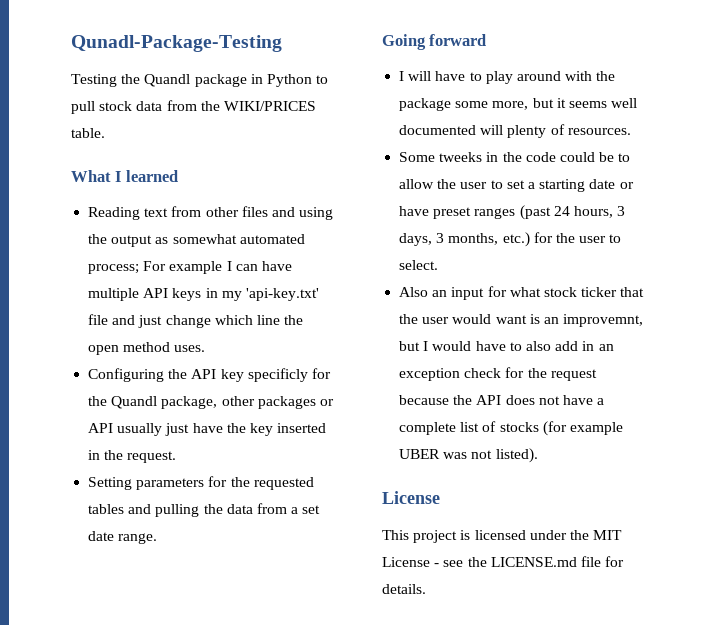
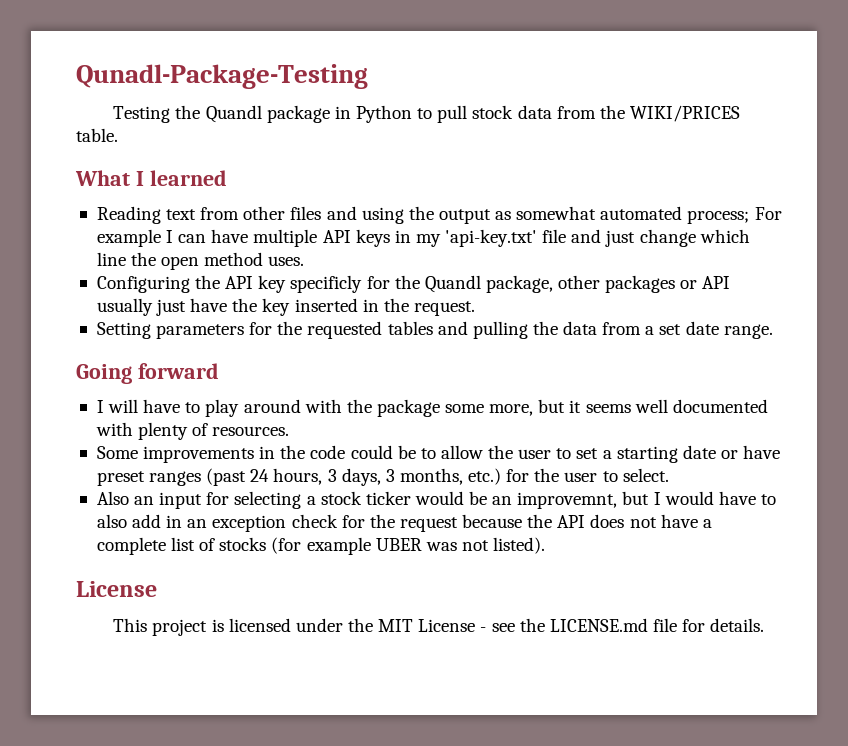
- I will have to play around with the package some more, but it seems well documented will plenty of resources.
+ I will have to play around with the package some more, but it seems well documented with plenty of resources.
- Some tweeks in the code could be to allow the user to set a starting date or have preset ranges (past 24 hours, 3 days, 3 months, etc.) for the user to select.
+ Some improvements in the code could be to allow the user to set a starting date or have preset ranges (past 24 hours, 3 days, 3 months, etc.) for the user to select.
- Also an input for what stock ticker that the user would want is an improvemnt, but I would have to also add in an exception check for the request because the API does not have a complete list of stocks (for example UBER was not listed).
+ Also an input for selecting a stock ticker would be an improvemnt, but I would have to also add in an exception check for the request because the API does not have a complete list of stocks (for example UBER was not listed).

